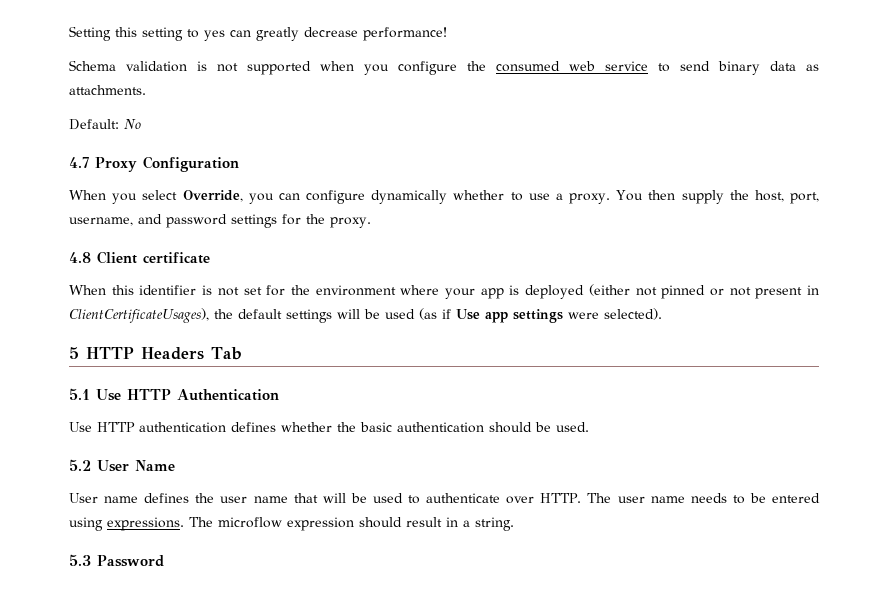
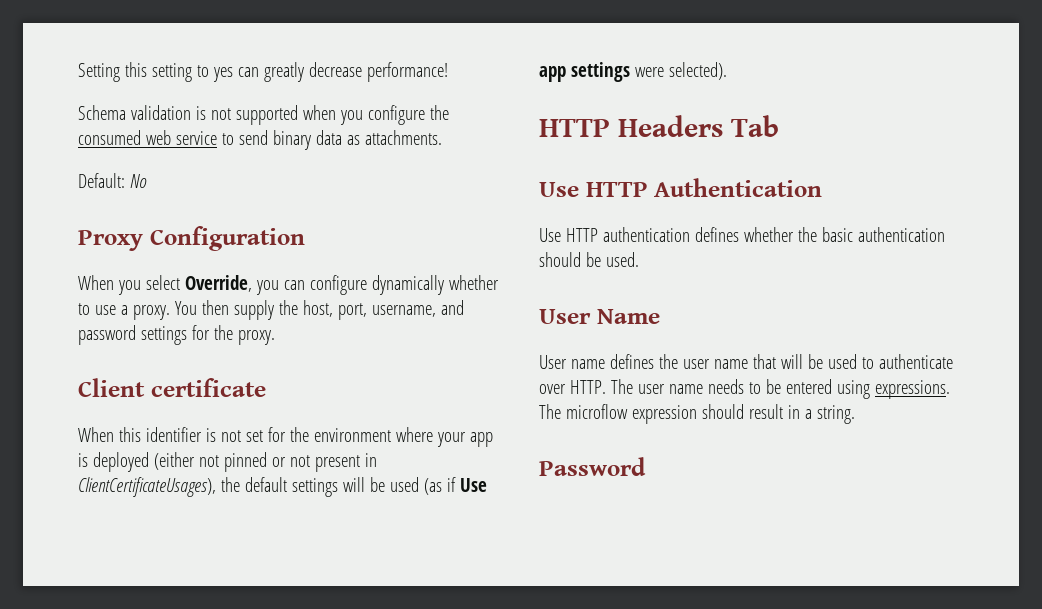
- 4.7 Proxy Configuration
+ Proxy Configuration
- 4.8 Client certificate
+ Client certificate
- 5 HTTP Headers Tab
+ HTTP Headers Tab
- 5.1 Use HTTP Authentication
+ Use HTTP Authentication
- 5.2 User Name
+ User Name
- 5.3 Password
+ Password

